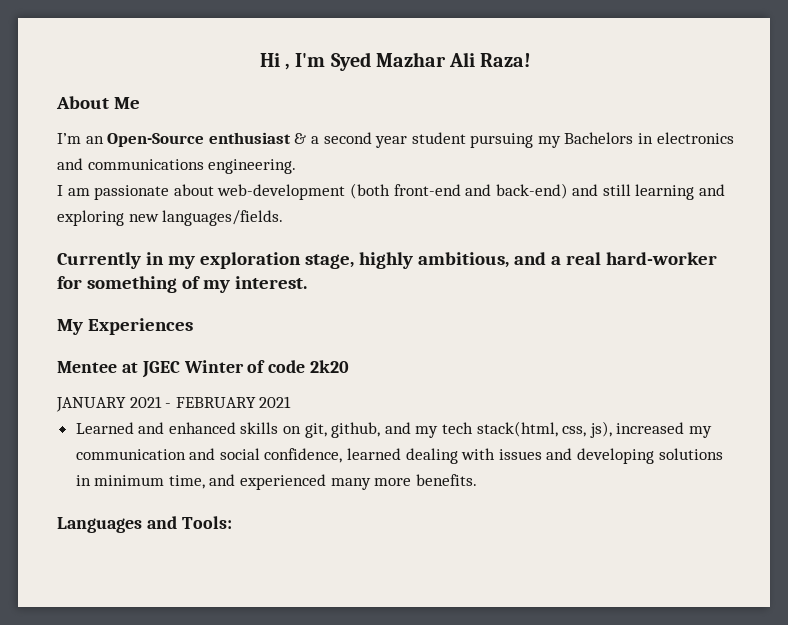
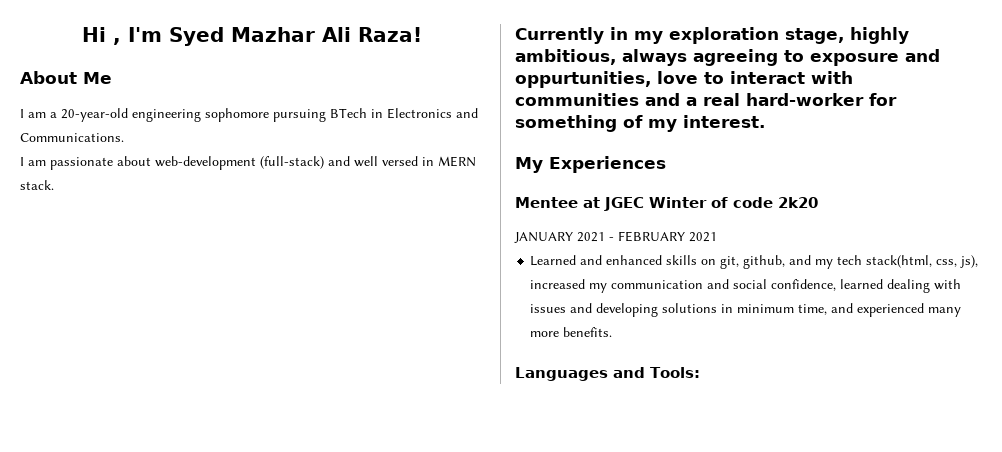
- I’m an Open-Source enthusiast & a second year student pursuing my Bachelors in electronics and communications engineering.
+ I am a 20-year-old engineering sophomore pursuing BTech in Electronics and Communications.
- I am passionate about web-development (both front-end and back-end) and still learning and exploring new languages/fields.
+ I am passionate about web-development (full-stack) and well versed in MERN stack.
- Currently in my exploration stage, highly ambitious, and a real hard-worker for something of my interest.
+ Currently in my exploration stage, highly ambitious, always agreeing to exposure and oppurtunities, love to interact with communities and a real hard-worker for something of my interest.

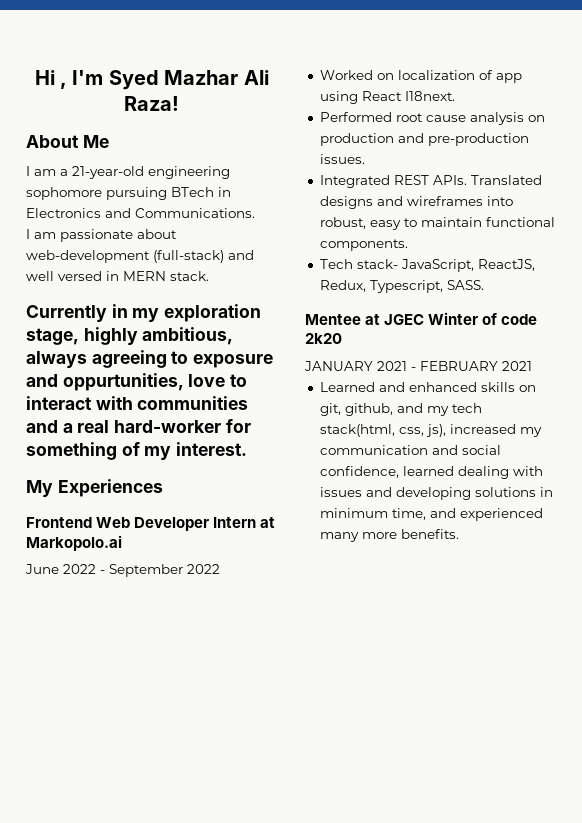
- I am a 20-year-old engineering sophomore pursuing BTech in Electronics and Communications.
+ I am a 21-year-old engineering sophomore pursuing BTech in Electronics and Communications.
+ Frontend Web Developer Intern at Markopolo.ai
+ June 2022 - September 2022
+ Worked on localization of app using React I18next.
+ Performed root cause analysis on production and pre-production issues.
+ Integrated REST APIs. Translated designs and wireframes into robust, easy to maintain functional components.
+ Tech stack- JavaScript, ReactJS, Redux, Typescript, SASS.
- Languages and Tools:

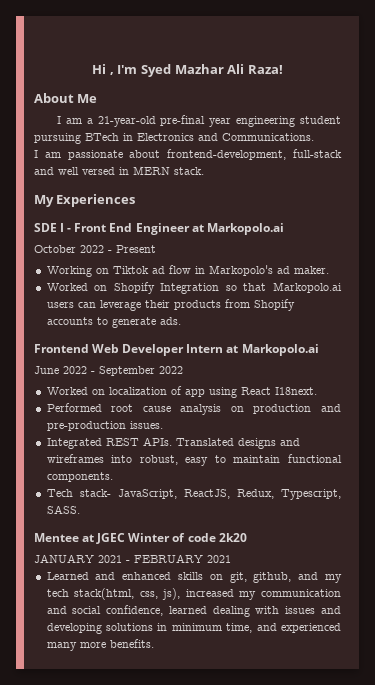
- I am a 21-year-old engineering sophomore pursuing BTech in Electronics and Communications.
+ I am a 21-year-old pre-final year engineering student pursuing BTech in Electronics and Communications.
- I am passionate about web-development (full-stack) and well versed in MERN stack.
+ I am passionate about frontend-development, full-stack and well versed in MERN stack.
- Currently in my exploration stage, highly ambitious, always agreeing to exposure and oppurtunities, love to interact with communities and a real hard-worker for something of my interest.
  My Experiences
+ SDE I - Front End Engineer at Markopolo.ai
+ October 2022 - Present
+ Working on Tiktok ad flow in Markopolo's ad maker.
+ Worked on Shopify Integration so that Markopolo.ai users can leverage their products from Shopify accounts to generate ads.

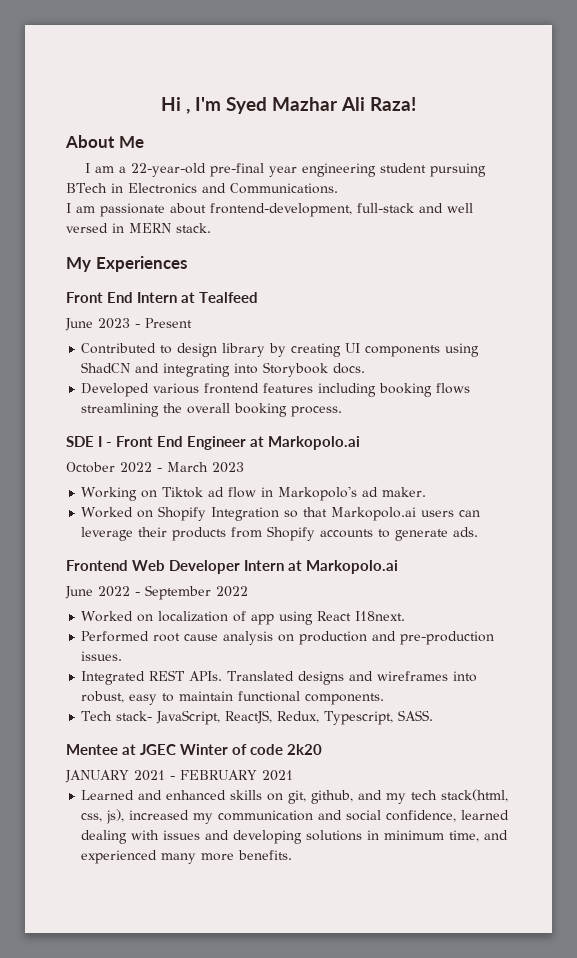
- I am a 21-year-old pre-final year engineering student pursuing BTech in Electronics and Communications.
+ I am a 22-year-old pre-final year engineering student pursuing BTech in Electronics and Communications.
+ Front End Intern at Tealfeed
+ June 2023 - Present
+ Contributed to design library by creating UI components using ShadCN and integrating into Storybook docs.
+ Developed various frontend features including booking flows streamlining the overall booking process.
- October 2022 - Present
+ October 2022 - March 2023

